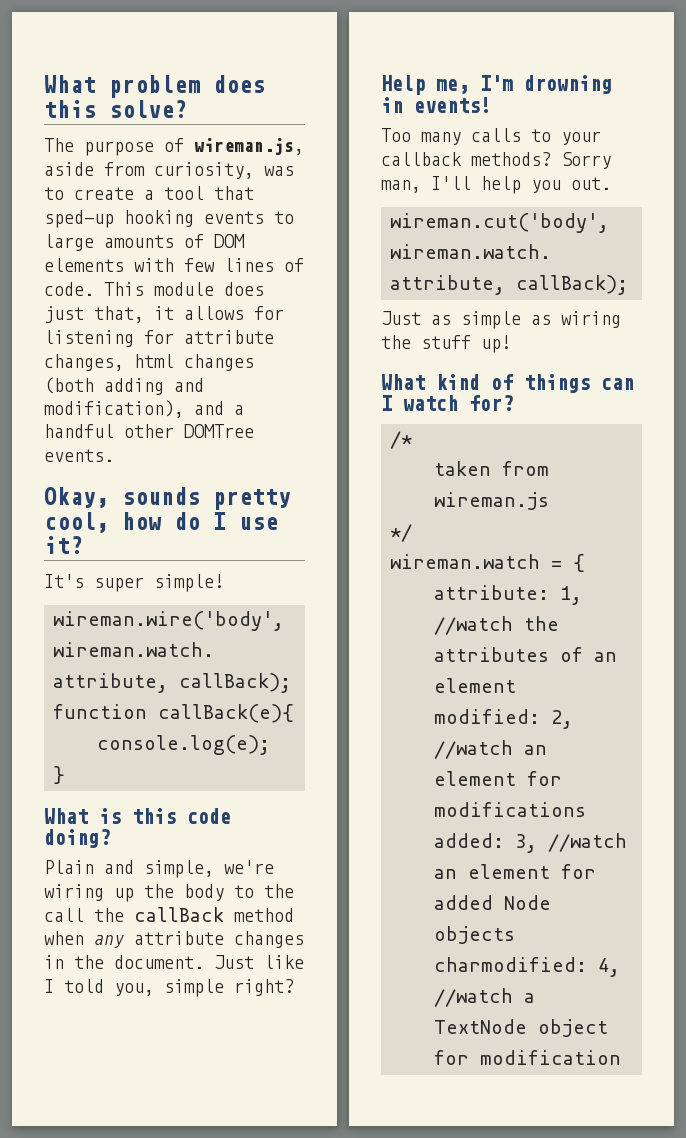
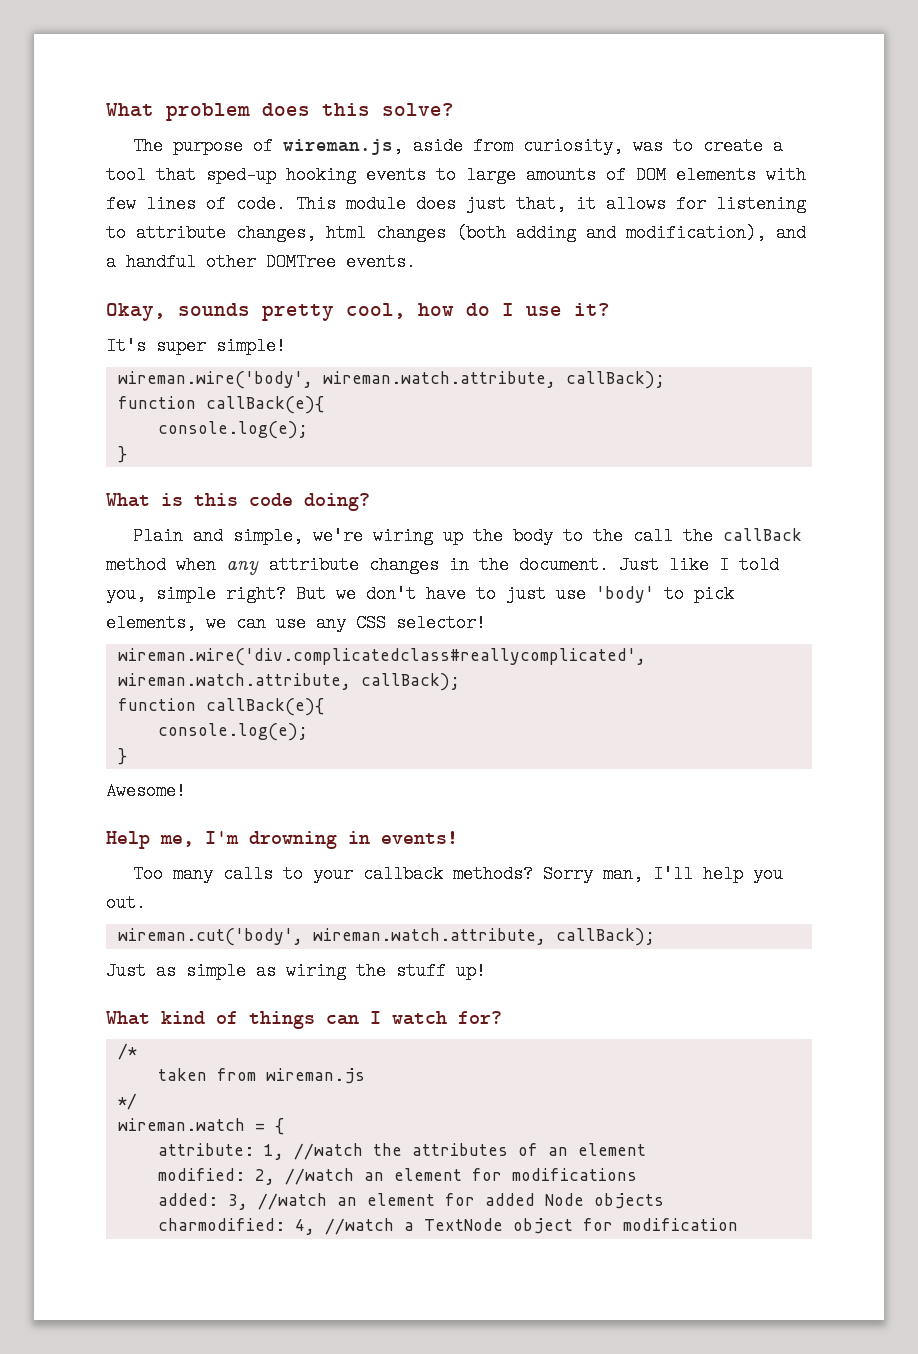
- This module does just that, it allows for listening for attribute changes, html changes (both adding and modification), and a handful other DOMTree events.
+ This module does just that, it allows for listening to attribute changes, html changes (both adding and modification), and a handful other DOMTree events.
+ But we don't have to just use 'body' to pick elements, we can use any CSS selector!
+ wireman.wire('div.complicatedclass#reallycomplicated', wireman.watch.attribute, callBack);
+ function callBack(e){
+ console.log(e);
+ }
+ Awesome!

